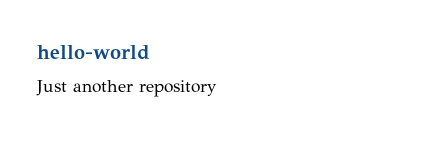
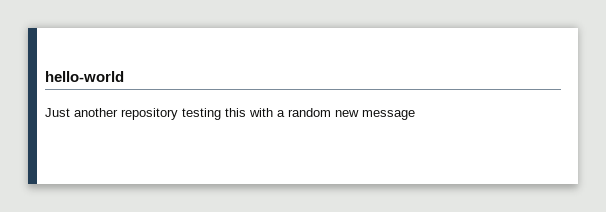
- Just another repository
+ Just another repository testing this with a random new message

